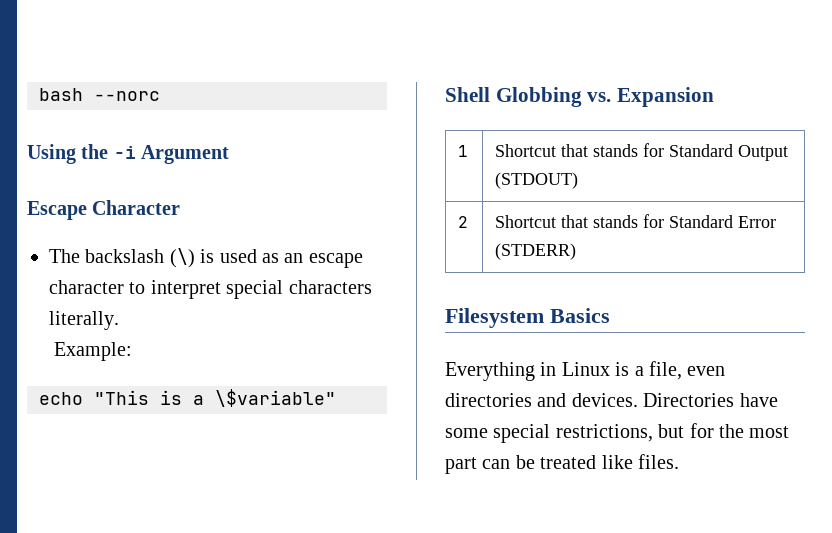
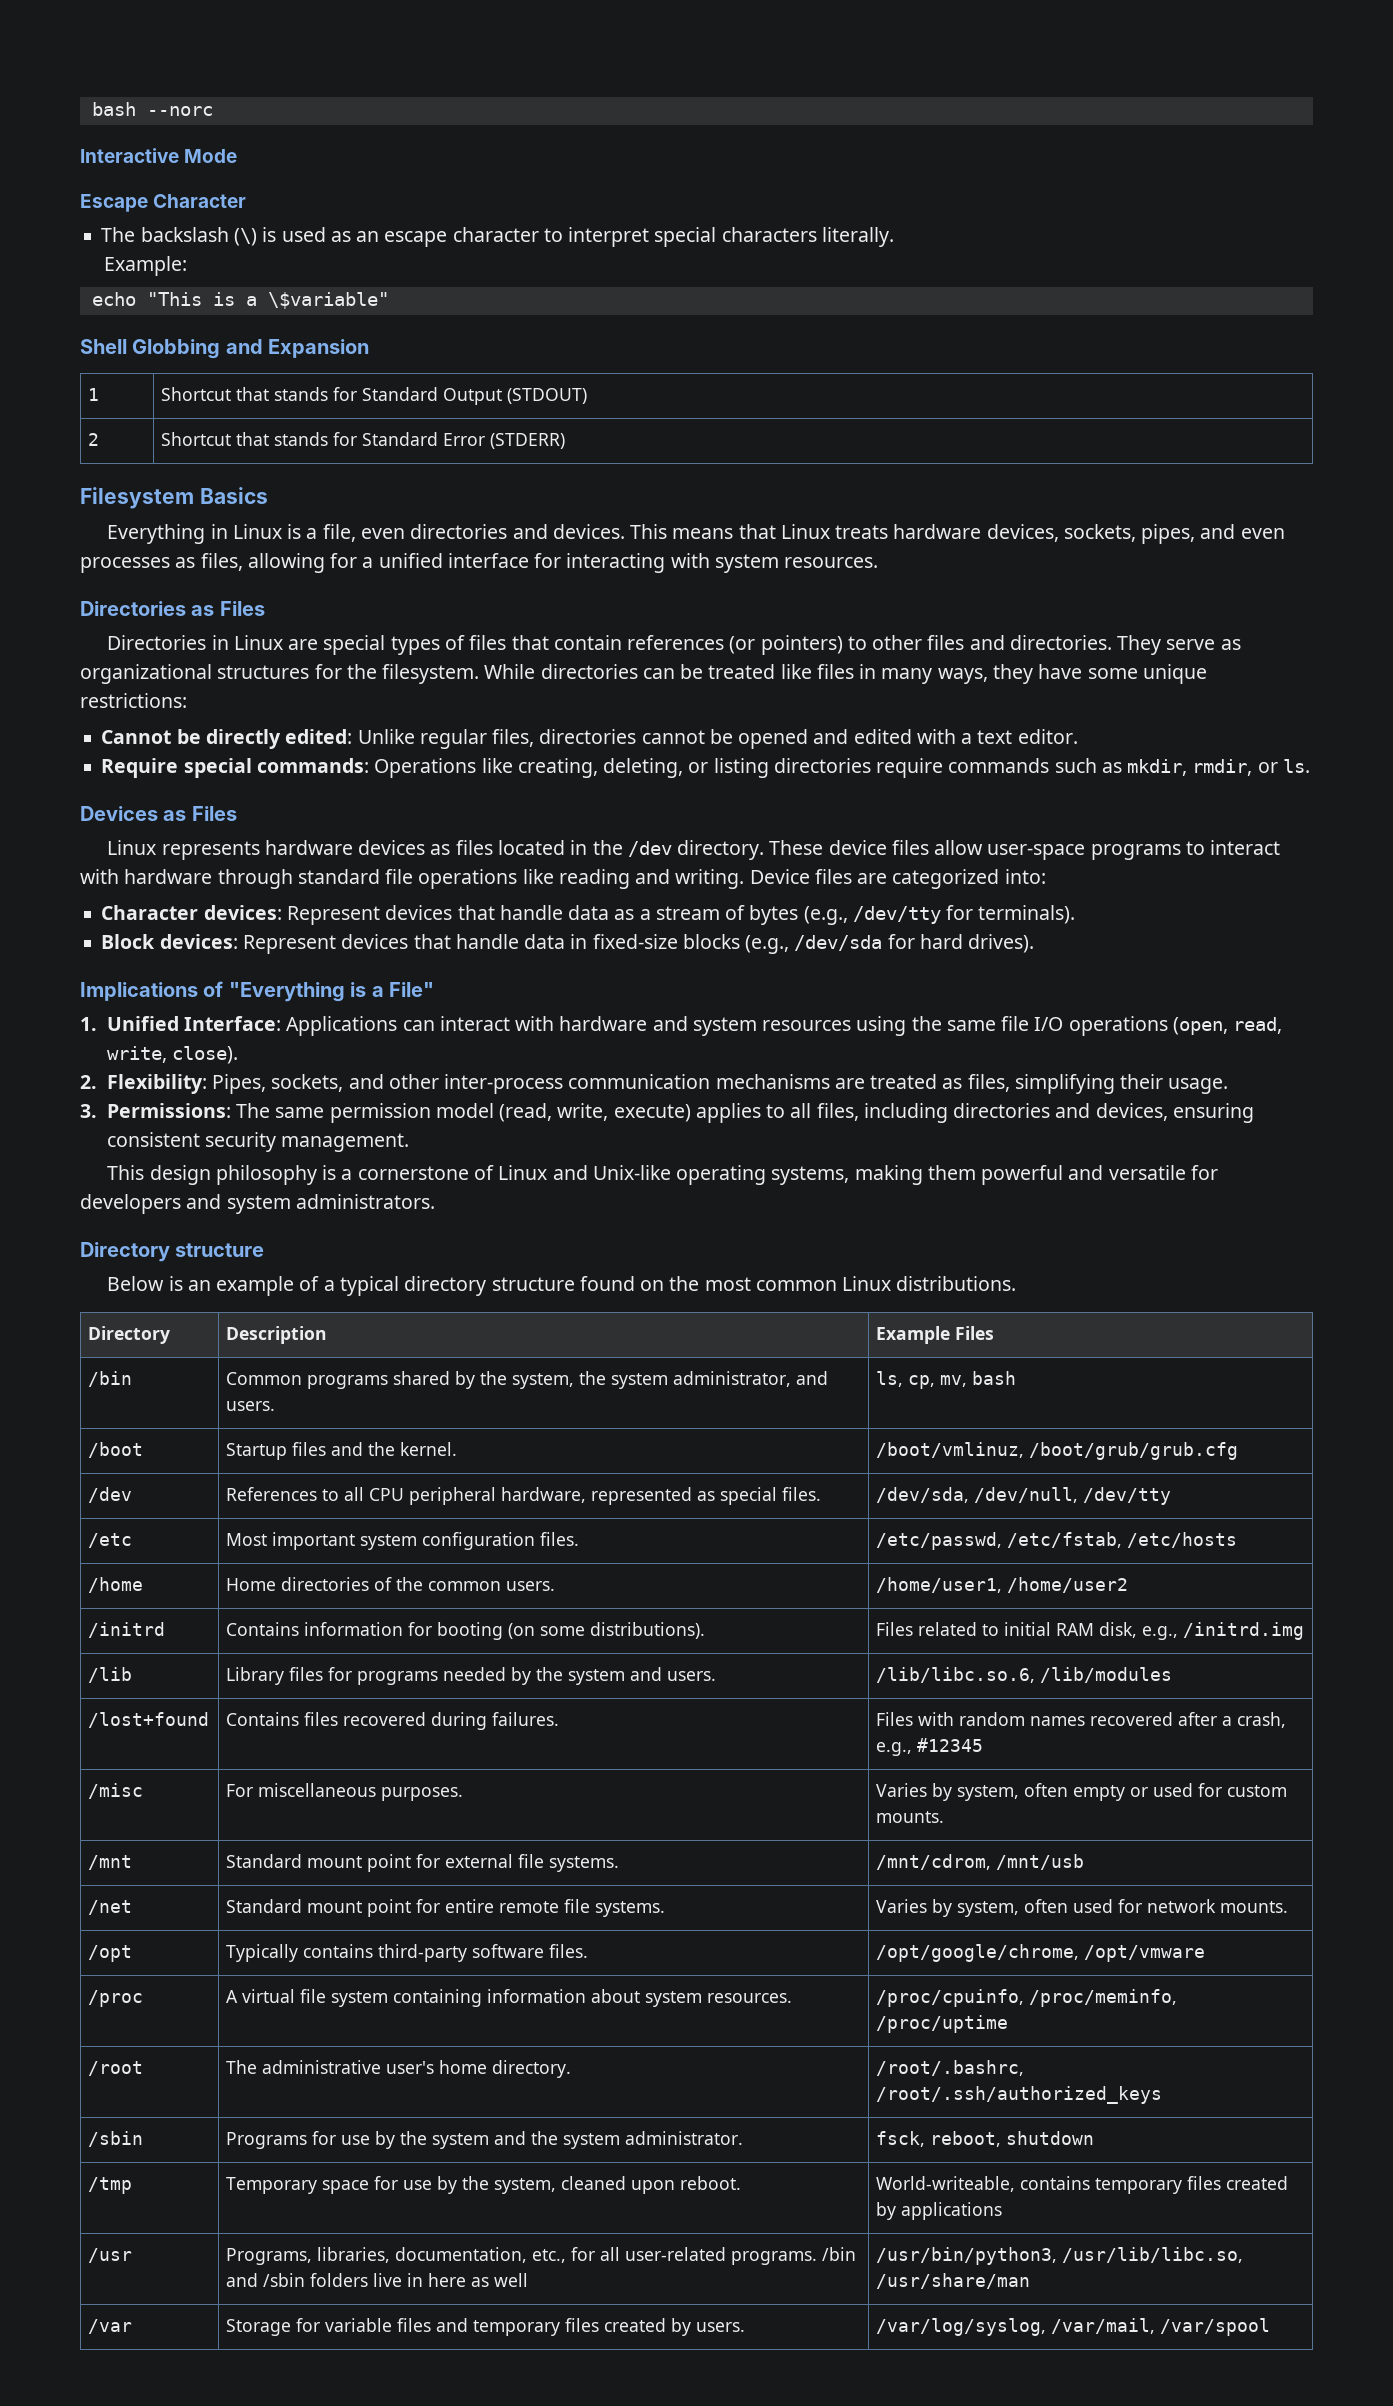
- Using the -i Argument
+ Interactive Mode
- Shell Globbing vs. Expansion
+ Shell Globbing and Expansion
- Directories have some special restrictions, but for the most part can be treated like files.
+ This means that Linux treats hardware devices, sockets, pipes, and even processes as files, allowing for a unified interface for interacting with system resources.
+ Directories as Files
+ Directories in Linux are special types of files that contain references (or pointers) to other files and directories. They serve as organizational structures for the filesystem. While directories can be treated like files in many ways, they have some unique restrictions:
+ Cannot be directly edited: Unlike regular files, directories cannot be opened and edited with a text editor.
+ Require special commands: Operations like creating, deleting, or listing directories require commands such as mkdir, rmdir, or ls.
+ Devices as Files
+ Linux represents hardware devices as files located in the /dev directory. These device files allow user-space programs to interact with hardware through standard file operations like reading and writing. Device files are categorized into:
+ Character devices: Represent devices that handle data as a stream of bytes (e.g., /dev/tty for terminals).
+ Block devices: Represent devices that handle data in fixed-size blocks (e.g., /dev/sda for hard drives).
+ Implications of "Everything is a File"
+ 1. Unified Interface: Applications can interact with hardware and system resources using the same file I/O operations (open, read, write, close).
+ 2. Flexibility: Pipes, sockets, and other inter-process communication mechanisms are treated as files, simplifying their usage.
+ 3. Permissions: The same permission model (read, write, execute) applies to all files, including directories and devices, ensuring consistent security management.
+ This design philosophy is a cornerstone of Linux and Unix-like operating systems, making them powerful and versatile for developers and system administrators.
+ Directory structure
+ Below is an example of a typical directory structure found on the most common Linux distributions.
+ Directory | Description | Example Files
+ /bin | Common programs shared by the system, the system administrator, and users. | ls, cp, mv, bash
+ /boot | Startup files and the kernel. | /boot/vmlinuz, /boot/grub/grub.cfg
+ /dev | References to all CPU peripheral hardware, represented as special files. | /dev/sda, /dev/null, /dev/tty
+ /etc | Most important system configuration files. | /etc/passwd, /etc/fstab, /etc/hosts
+ /home | Home directories of the common users. | /home/user1, /home/user2
+ /initrd | Contains information for booting (on some distributions). | Files related to initial RAM disk, e.g., /initrd.img
+ /lib | Library files for programs needed by the system and users. | /lib/libc.so.6, /lib/modules
+ /lost+found | Contains files recovered during failures. | Files with random names recovered after a crash, e.g., #12345
+ /misc | For miscellaneous purposes. | Varies by system, often empty or used for custom mounts.
+ /mnt | Standard mount point for external file systems. | /mnt/cdrom, /mnt/usb
+ /net | Standard mount point for entire remote file systems. | Varies by system, often used for network mounts.
+ /opt | Typically contains third-party software files. | /opt/google/chrome, /opt/vmware
+ /proc | A virtual file system containing information about system resources. | /proc/cpuinfo, /proc/meminfo, /proc/uptime
+ /root | The administrative user's home directory. | /root/.bashrc, /root/.ssh/authorized_keys
+ /sbin | Programs for use by the system and the system administrator. | fsck, reboot, shutdown
+ /tmp | Temporary space for use by the system, cleaned upon reboot. | World-writeable, contains temporary files created by applications
+ /usr | Programs, libraries, documentation, etc., for all user-related programs. /bin and /sbin folders live in here as well | /usr/bin/python3, /usr/lib/libc.so, /usr/share/man
+ /var | Storage for variable files and temporary files created by users. | /var/log/syslog, /var/mail, /var/spool

